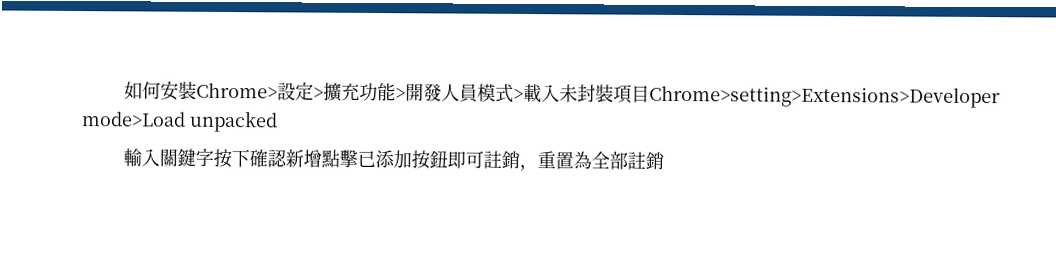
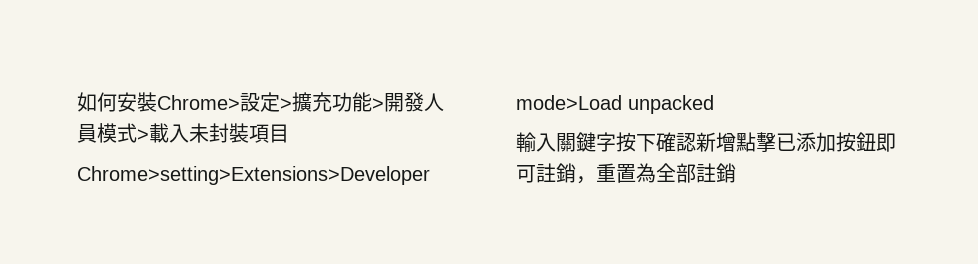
- 如何安裝Chrome>設定>擴充功能>開發人員模式>載入未封裝項目Chrome>setting>Extensions>Developer mode>Load unpacked
+ 如何安裝Chrome>設定>擴充功能>開發人員模式>載入未封裝項目
+ Chrome>setting>Extensions>Developer mode>Load unpacked

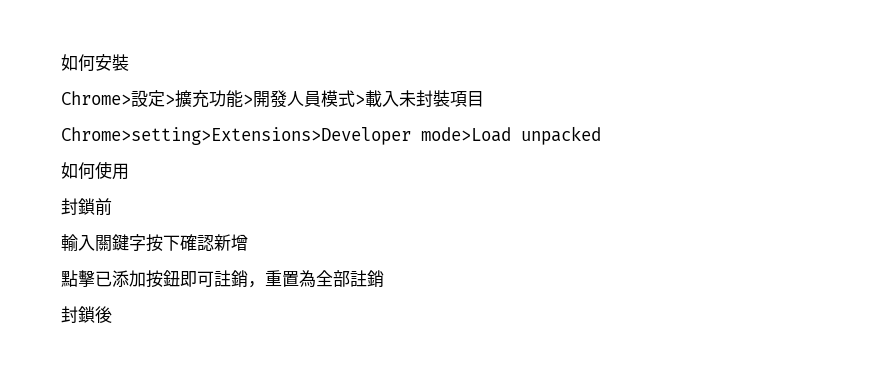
- 如何安裝Chrome>設定>擴充功能>開發人員模式>載入未封裝項目
+ 如何安裝
+ Chrome>設定>擴充功能>開發人員模式>載入未封裝項目
+ 如何使用
+ 封鎖前
- 輸入關鍵字按下確認新增點擊已添加按鈕即可註銷，重置為全部註銷
+ 輸入關鍵字按下確認新增
+ 點擊已添加按鈕即可註銷，重置為全部註銷
+ 封鎖後

